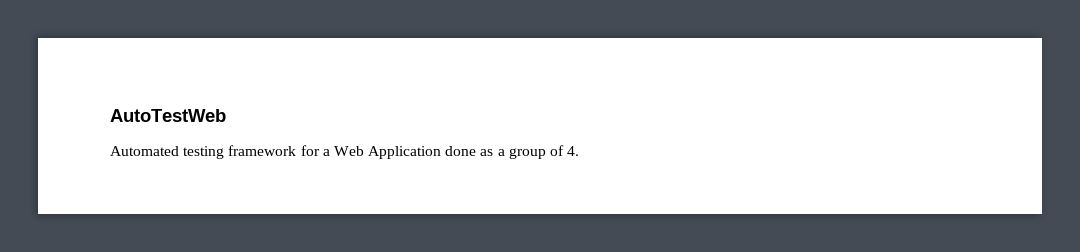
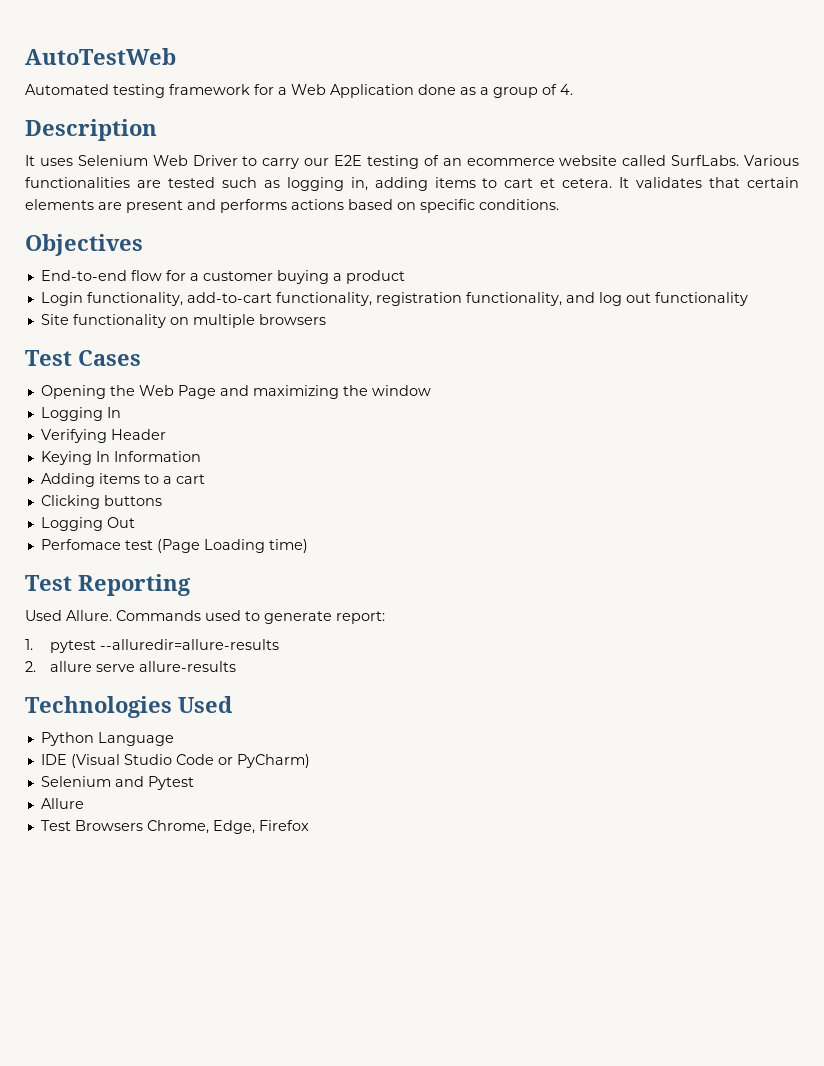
+ Description
+ It uses Selenium Web Driver to carry our E2E testing of an ecommerce website called SurfLabs. Various functionalities are tested such as logging in, adding items to cart et cetera. It validates that certain elements are present and performs actions based on specific conditions.
+ Objectives
+ End-to-end flow for a customer buying a product
+ Login functionality, add-to-cart functionality, registration functionality, and log out functionality
+ Site functionality on multiple browsers
+ Test Cases
+ Opening the Web Page and maximizing the window
+ Logging In
+ Verifying Header
+ Keying In Information
+ Adding items to a cart
+ Clicking buttons
+ Logging Out
+ Perfomace test (Page Loading time)
+ Test Reporting
+ Used Allure. Commands used to generate report:
+ 1. pytest --alluredir=allure-results
+ 2. allure serve allure-results
+ Technologies Used
+ Python Language
+ IDE (Visual Studio Code or PyCharm)
+ Selenium and Pytest
+ Allure
+ Test Browsers Chrome, Edge, Firefox

